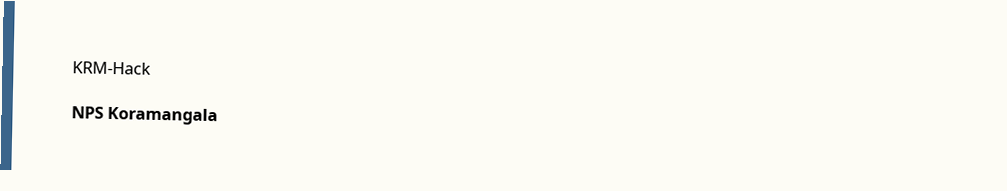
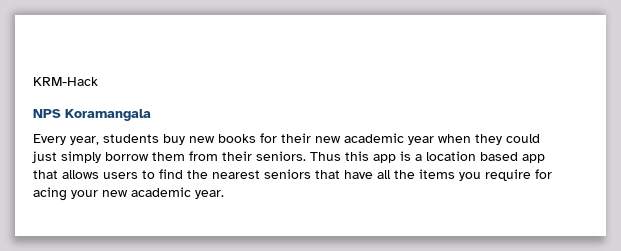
+ Every year, students buy new books for their new academic year when they could just simply borrow them from their seniors. Thus this app is a location based app that allows users to find the nearest seniors that have all the items you require for acing your new academic year.

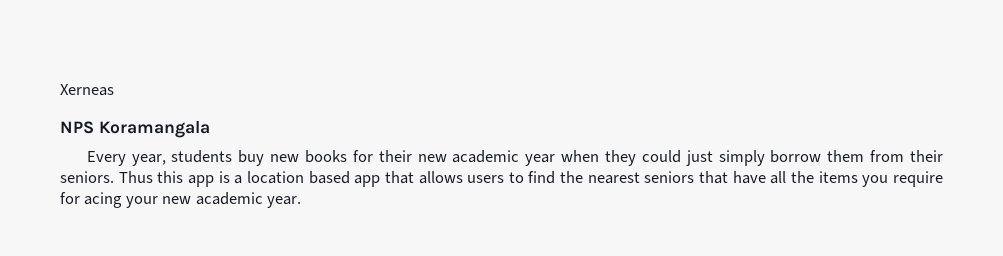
- KRM-Hack
+ Xerneas

